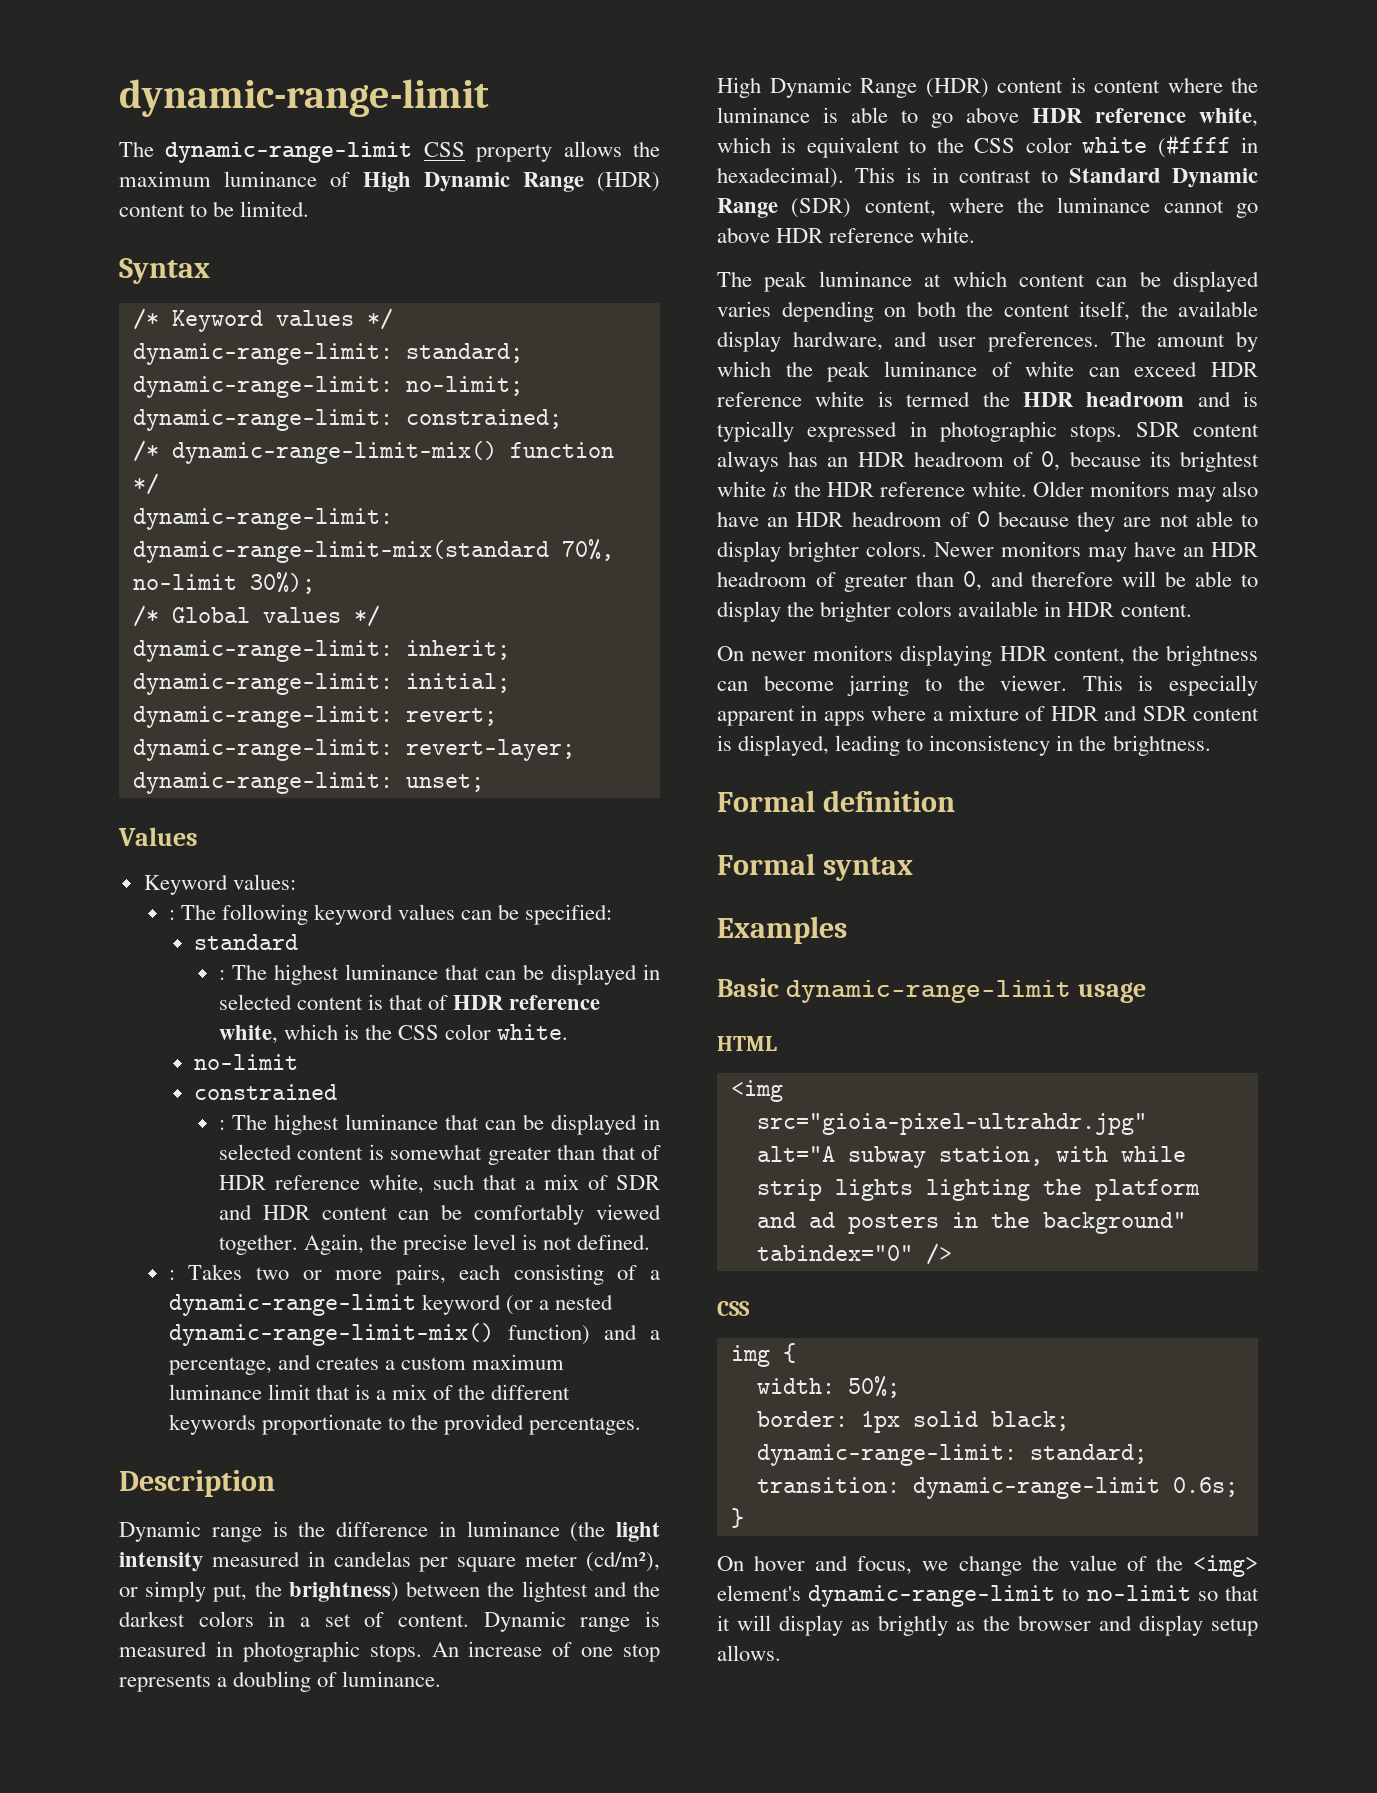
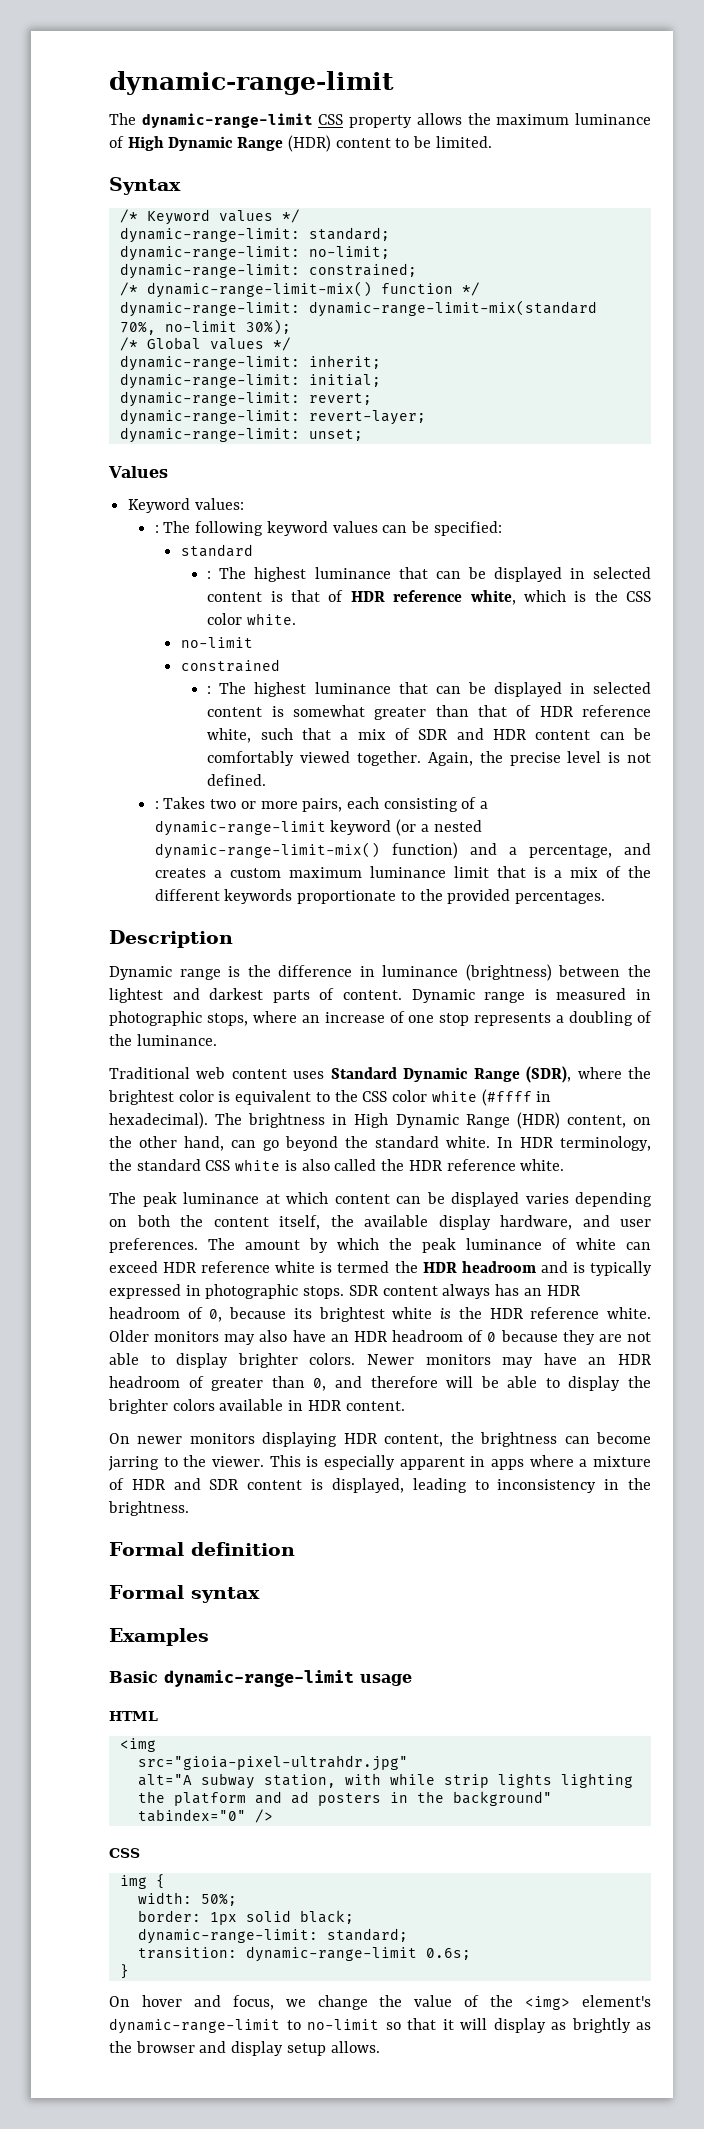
- Dynamic range is the difference in luminance (the light intensity measured in candelas per square meter (cd/m²), or simply put, the brightness) between the lightest and the darkest colors in a set of content.
+ Dynamic range is the difference in luminance (brightness) between the lightest and darkest parts of content.
- Dynamic range is measured in photographic stops. An increase of one stop represents a doubling of luminance.
+ Dynamic range is measured in photographic stops, where an increase of one stop represents a doubling of the luminance.
- High Dynamic Range (HDR) content is content where the luminance is able to go above HDR reference white, which is equivalent to the CSS color white (#ffff in hexadecimal).
+ Traditional web content uses Standard Dynamic Range (SDR), where the brightest color is equivalent to the CSS color white (#ffff in hexadecimal).
- This is in contrast to Standard Dynamic Range (SDR) content, where the luminance cannot go above HDR reference white.
+ The brightness in High Dynamic Range (HDR) content, on the other hand, can go beyond the standard white. In HDR terminology, the standard CSS white is also called the HDR reference white.

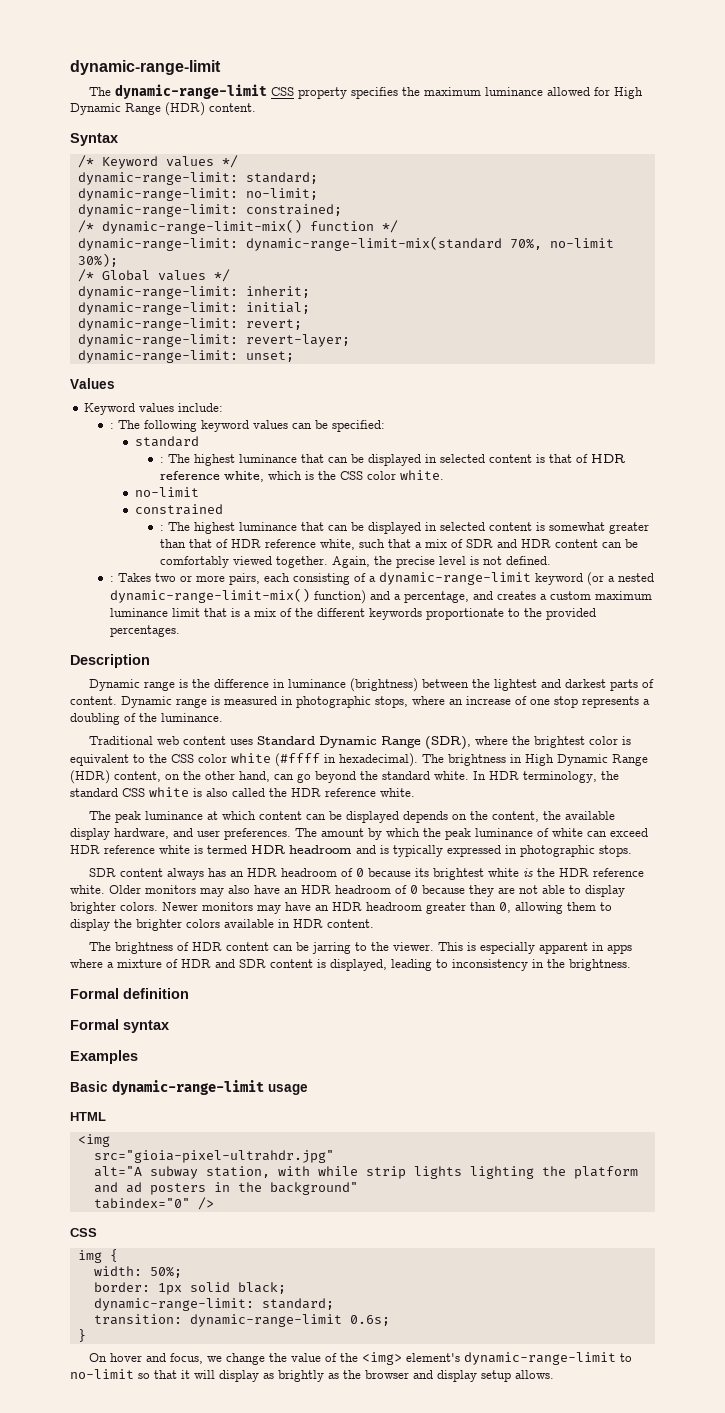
- The dynamic-range-limit CSS property allows the maximum luminance of High Dynamic Range (HDR) content to be limited.
+ The dynamic-range-limit CSS property specifies the maximum luminance allowed for High Dynamic Range (HDR) content.
- Keyword values:
+ Keyword values include:
- The peak luminance at which content can be displayed varies depending on both the content itself, the available display hardware, and user preferences.
+ The peak luminance at which content can be displayed depends on the content, the available display hardware, and user preferences.
- The amount by which the peak luminance of white can exceed HDR reference white is termed the HDR headroom and is typically expressed in photographic stops. SDR content always has an HDR headroom of 0, because its brightest white is the HDR reference white.
+ The amount by which the peak luminance of white can exceed HDR reference white is termed HDR headroom and is typically expressed in photographic stops.
+ SDR content always has an HDR headroom of 0 because its brightest white is the HDR reference white.
- Newer monitors may have an HDR headroom of greater than 0, and therefore will be able to display the brighter colors available in HDR content.
+ Newer monitors may have an HDR headroom greater than 0, allowing them to display the brighter colors available in HDR content.
- On newer monitors displaying HDR content, the brightness can become jarring to the viewer.
+ The brightness of HDR content can be jarring to the viewer.

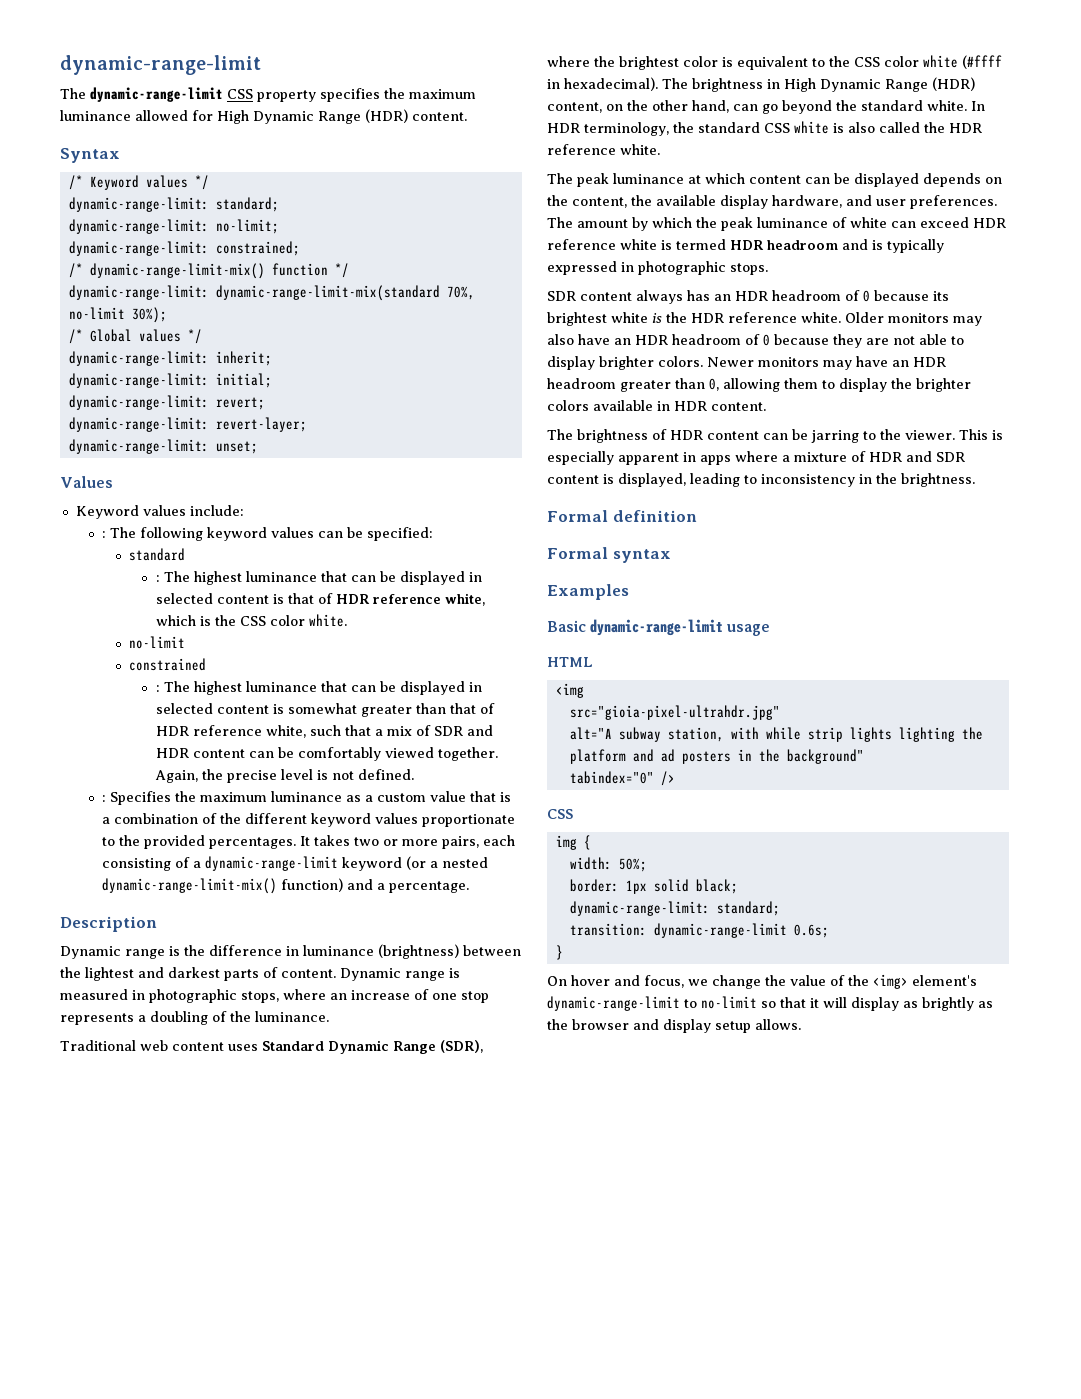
- : Takes two or more pairs, each consisting of a dynamic-range-limit keyword (or a nested dynamic-range-limit-mix() function) and a percentage, and creates a custom maximum luminance limit that is a mix of the different keywords proportionate to the provided percentages.
+ : Specifies the maximum luminance as a custom value that is a combination of the different keyword values proportionate to the provided percentages. It takes two or more pairs, each consisting of a dynamic-range-limit keyword (or a nested dynamic-range-limit-mix() function) and a percentage.

